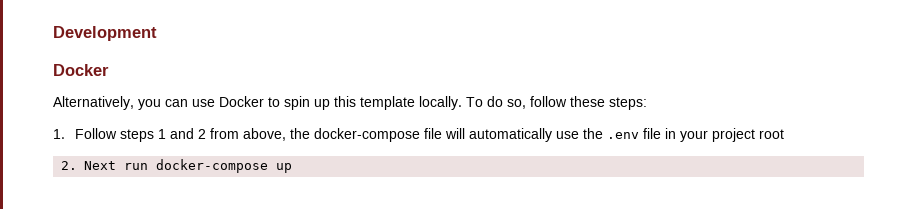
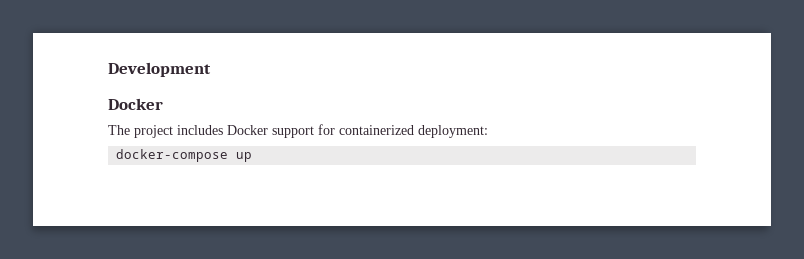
- Alternatively, you can use Docker to spin up this template locally. To do so, follow these steps:
- 1. Follow steps 1 and 2 from above, the docker-compose file will automatically use the .env file in your project root
- 2. Next run docker-compose up
+ The project includes Docker support for containerized deployment:
+ docker-compose up

